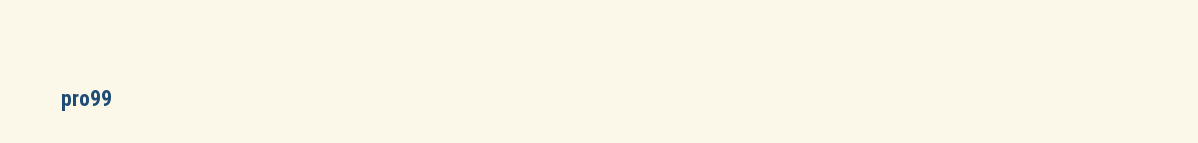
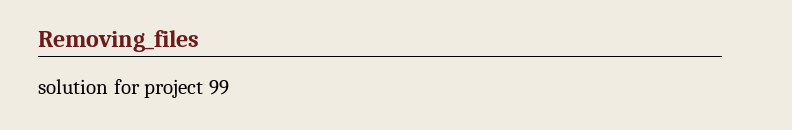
- pro99
+ Removing_files
+ solution for project 99

